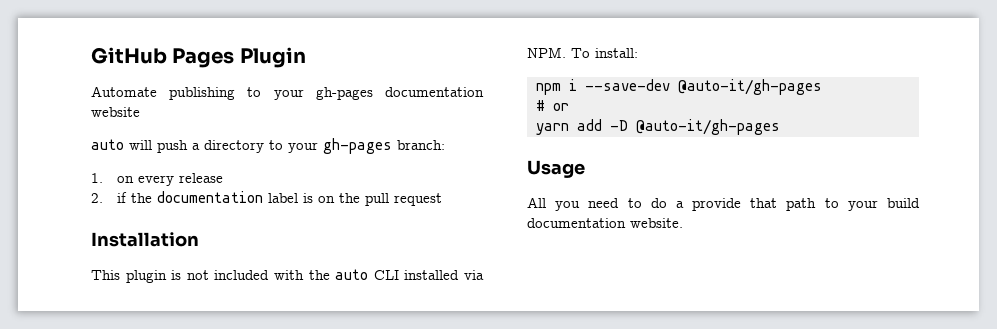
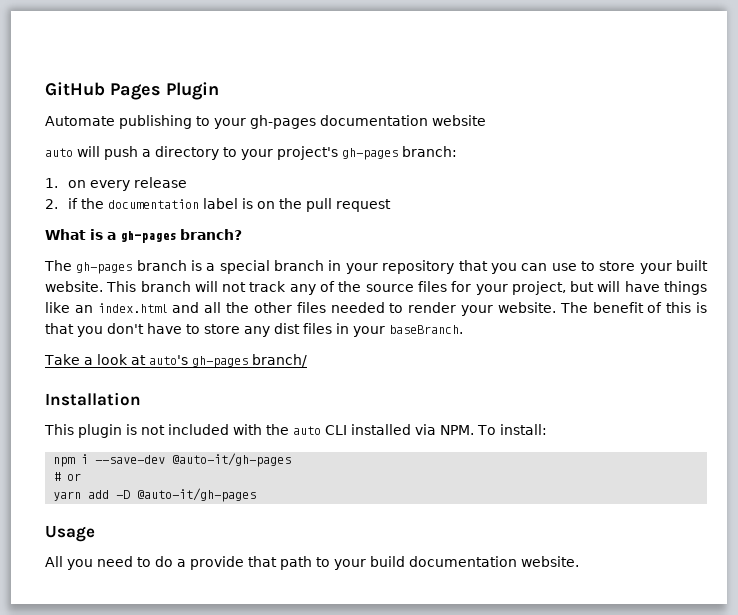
- auto will push a directory to your gh-pages branch:
+ auto will push a directory to your project's gh-pages branch:
+ What is a gh-pages branch?
+ The gh-pages branch is a special branch in your repository that you can use to store your built website. This branch will not track any of the source files for your project, but will have things like an index.html and all the other files needed to render your website. The benefit of this is that you don't have to store any dist files in your baseBranch.
+ Take a look at auto's gh-pages branch/

